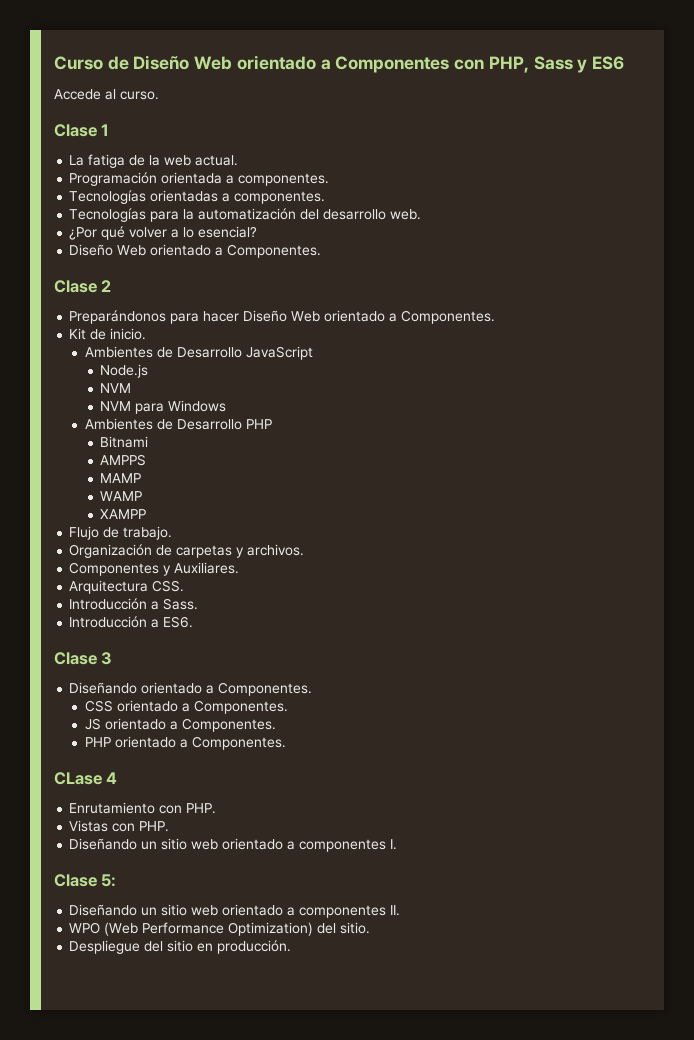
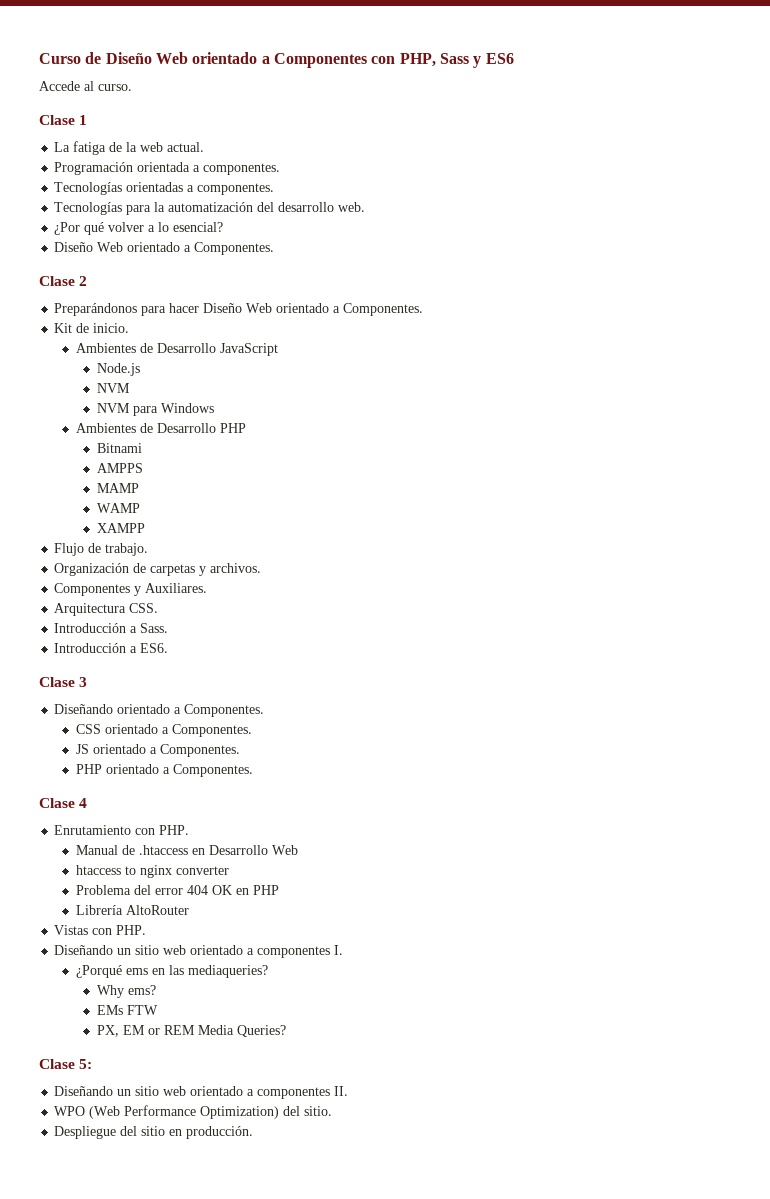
- CLase 4
+ Clase 4
+ Manual de .htaccess en Desarrollo Web
+ htaccess to nginx converter
+ Problema del error 404 OK en PHP
+ Librería AltoRouter
+ ¿Porqué ems en las mediaqueries?
+ Why ems?
+ EMs FTW
+ PX, EM or REM Media Queries?

